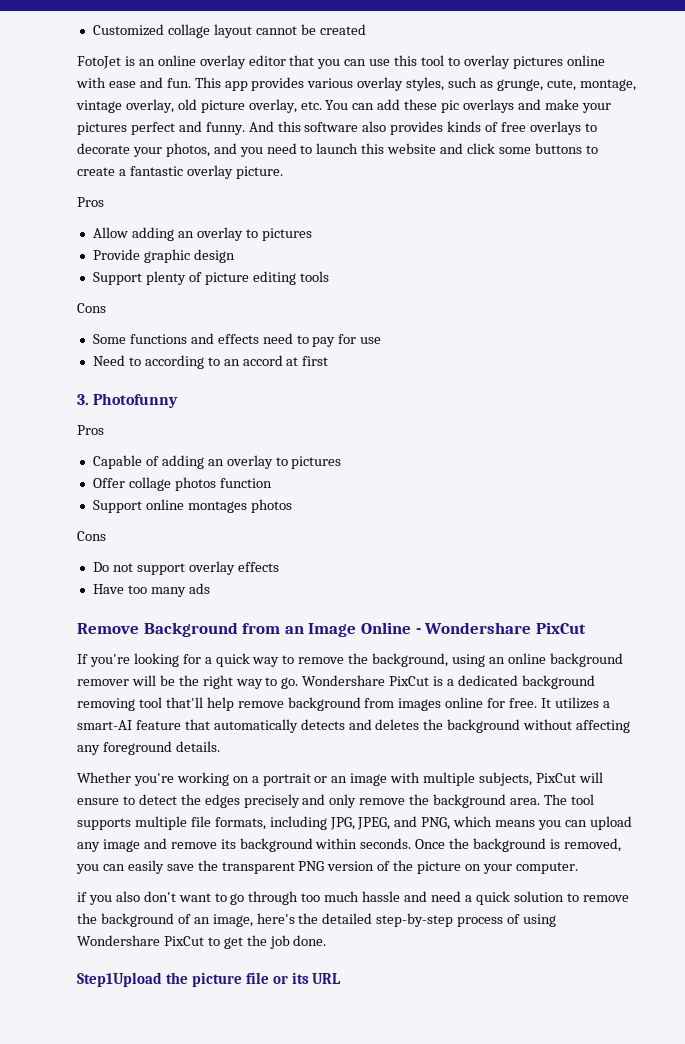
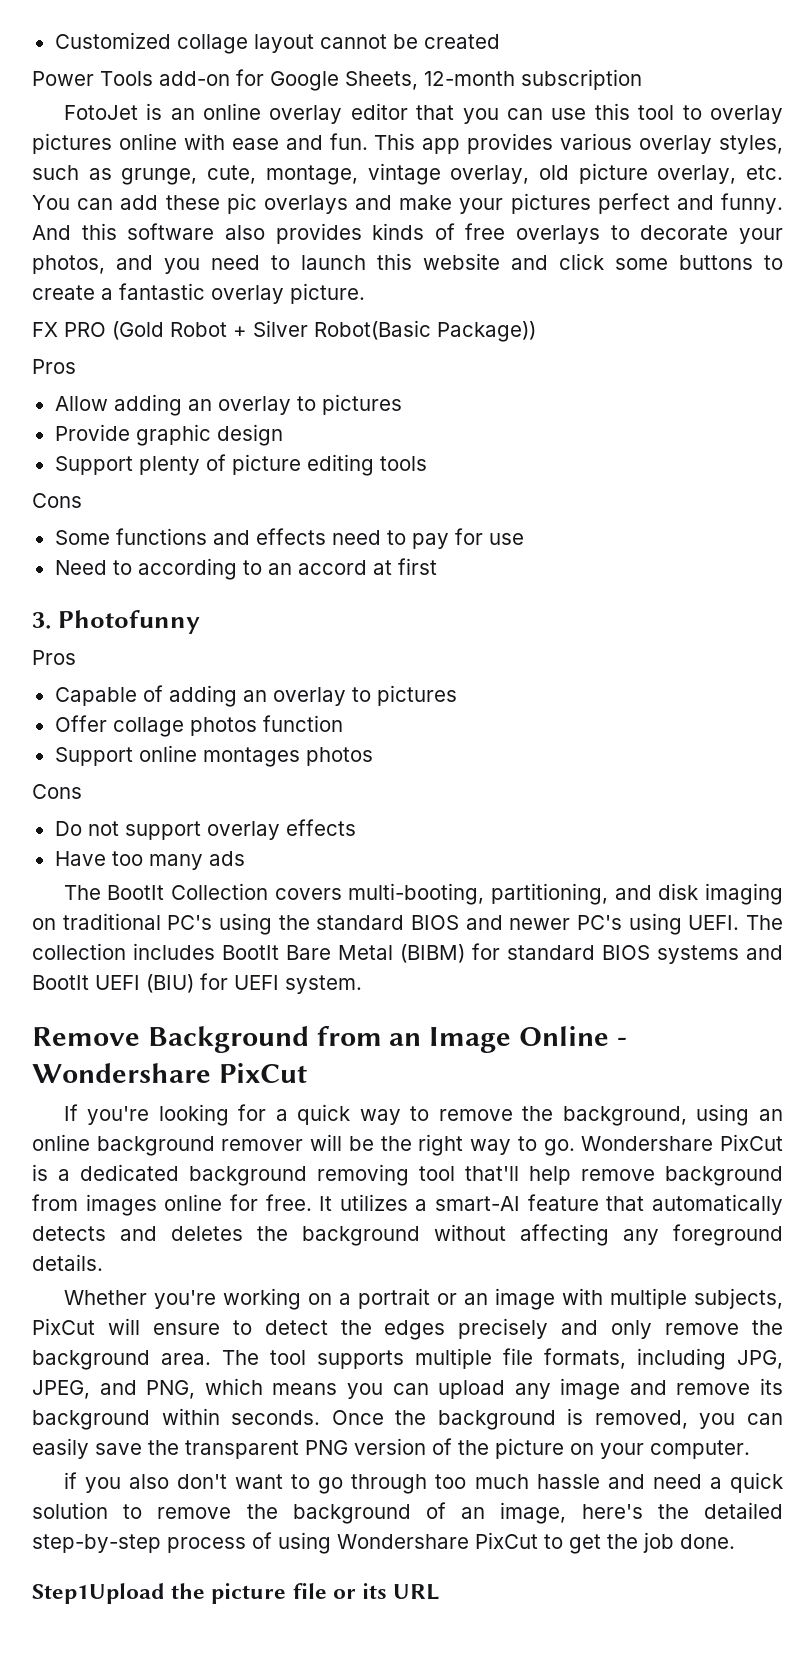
+ Power Tools add-on for Google Sheets, 12-month subscription
+ FX PRO (Gold Robot + Silver Robot(Basic Package))
+ The BootIt Collection covers multi-booting, partitioning, and disk imaging on traditional PC's using the standard BIOS and newer PC's using UEFI. The collection includes BootIt Bare Metal (BIBM) for standard BIOS systems and BootIt UEFI (BIU) for UEFI system.

